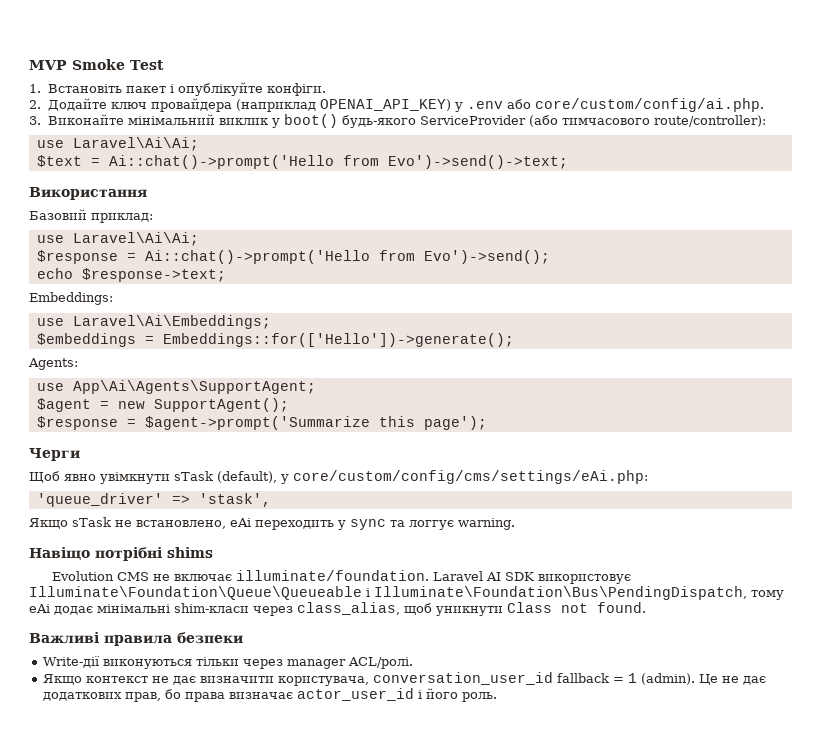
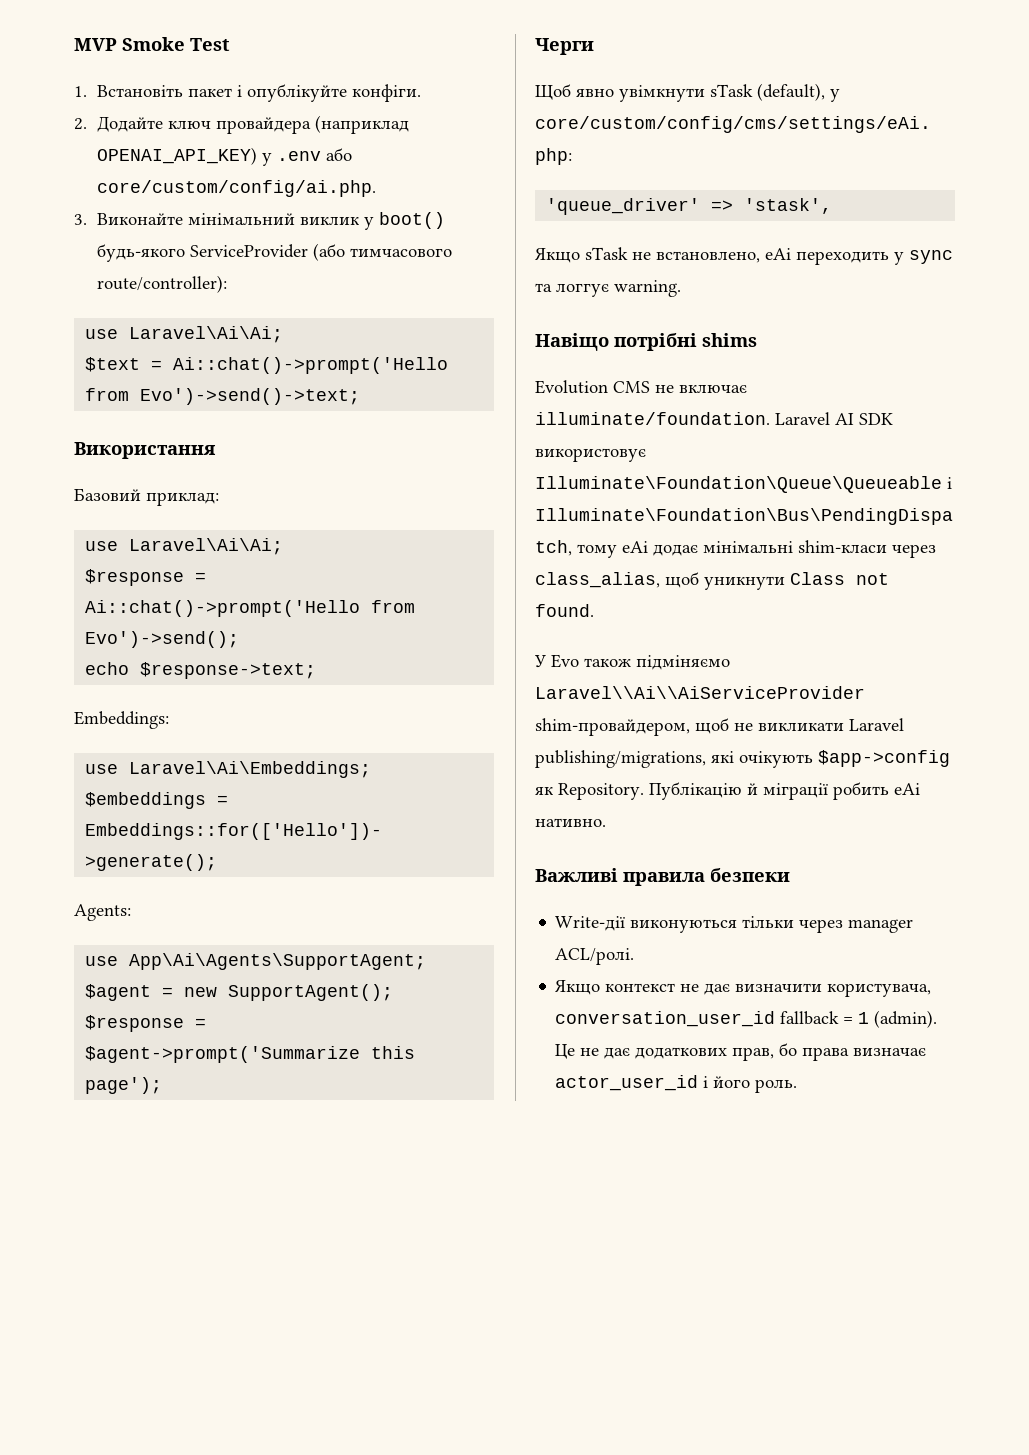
+ У Evo також підміняємо Laravel\\Ai\\AiServiceProvider shim‑провайдером, щоб не викликати Laravel publishing/migrations, які очікують $app->config як Repository. Публікацію й міграції робить eAi нативно.

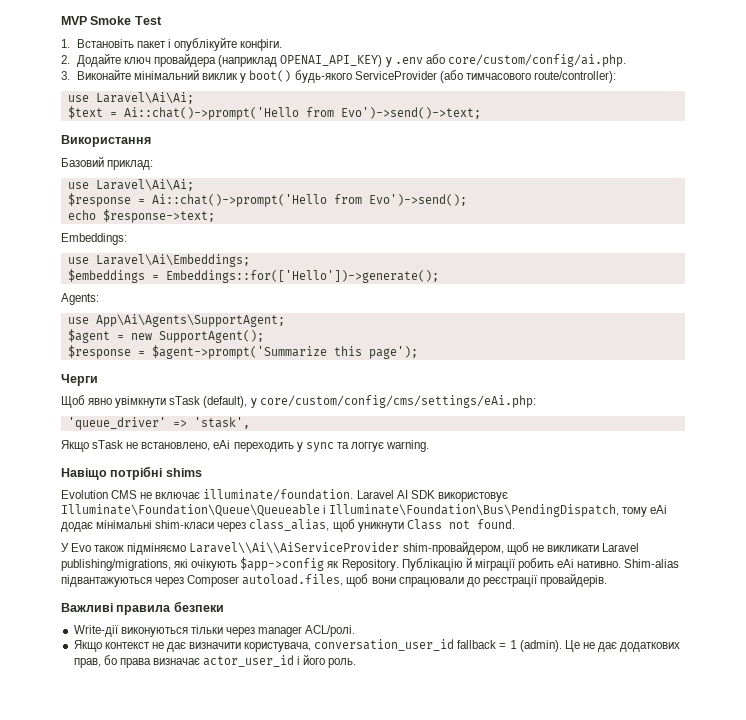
+ Shim‑alias підвантажуються через Composer autoload.files, щоб вони спрацювали до реєстрації провайдерів.

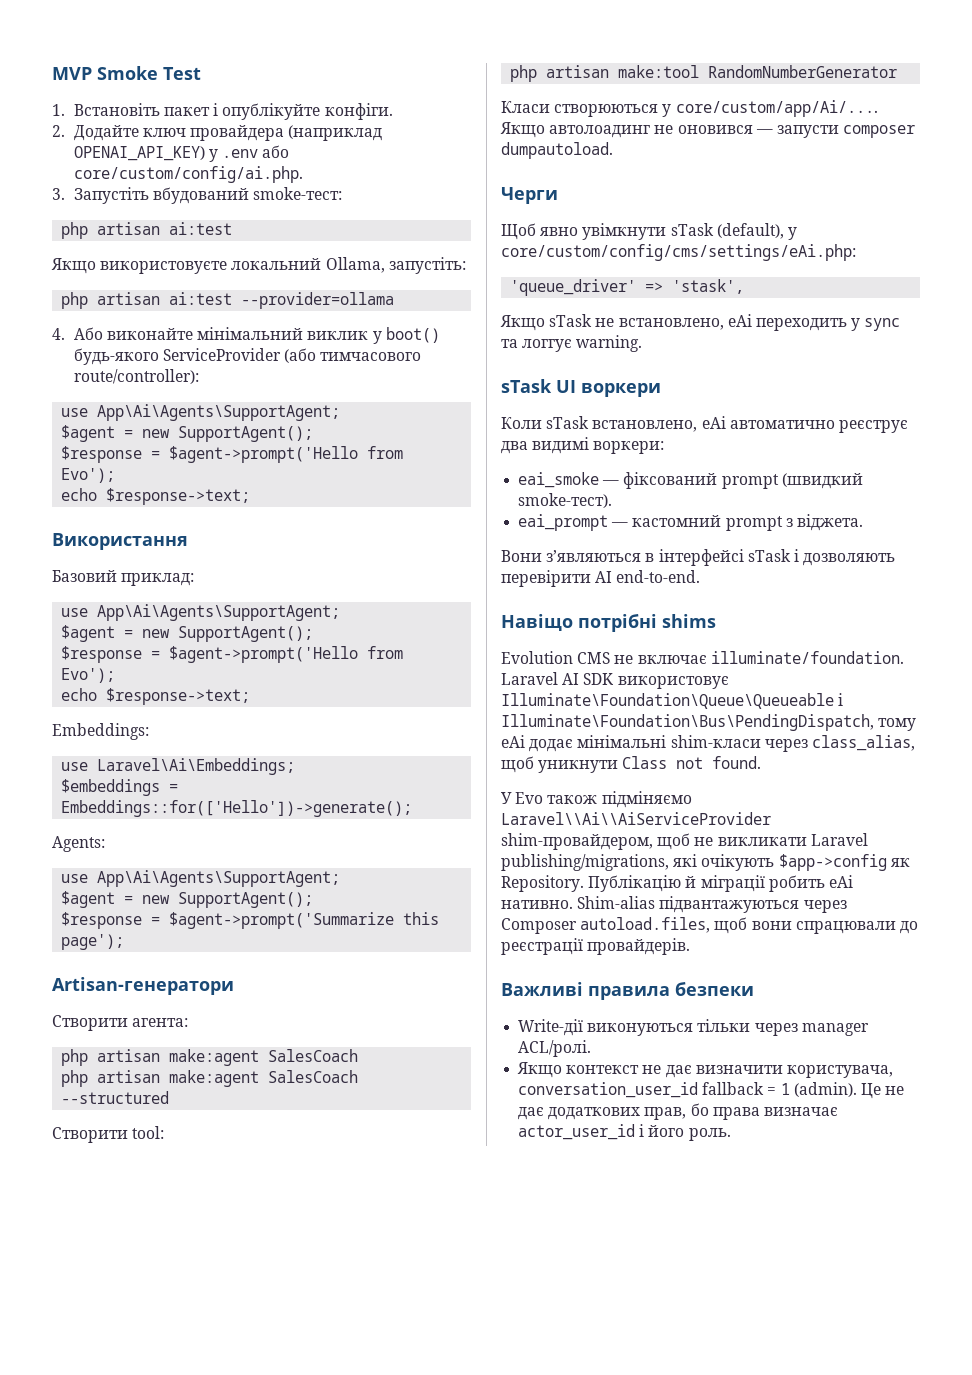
- 3. Виконайте мінімальний виклик у boot() будь‑якого ServiceProvider (або тимчасового route/controller):
- use Laravel\Ai\Ai;
- $text = Ai::chat()->prompt('Hello from Evo')->send()->text;
+ 3. Запустіть вбудований smoke‑тест:
+ php artisan ai:test
+ Якщо використовуєте локальний Ollama, запустіть:
+ php artisan ai:test --provider=ollama
+ 4. Або виконайте мінімальний виклик у boot() будь‑якого ServiceProvider (або тимчасового route/controller):
+ use App\Ai\Agents\SupportAgent;
+ $agent = new SupportAgent();
+ $response = $agent->prompt('Hello from Evo');
+ echo $response->text;
  Базовий приклад:
- use Laravel\Ai\Ai;
- $response = Ai::chat()->prompt('Hello from Evo')->send();
+ use App\Ai\Agents\SupportAgent;
+ $agent = new SupportAgent();
+ $response = $agent->prompt('Hello from Evo');
+ Artisan‑генератори
+ Створити агента:
+ php artisan make:agent SalesCoach
+ php artisan make:agent SalesCoach --structured
+ Створити tool:
+ php artisan make:tool RandomNumberGenerator
+ Класи створюються у core/custom/app/Ai/.... Якщо автолоадинг не оновився — запусти composer dumpautoload.
+ sTask UI воркери
+ Коли sTask встановлено, eAi автоматично реєструє два видимі воркери:
+ eai_smoke — фіксований prompt (швидкий smoke‑тест).
+ eai_prompt — кастомний prompt з віджета.
+ Вони з’являються в інтерфейсі sTask і дозволяють перевірити AI end‑to‑end.

